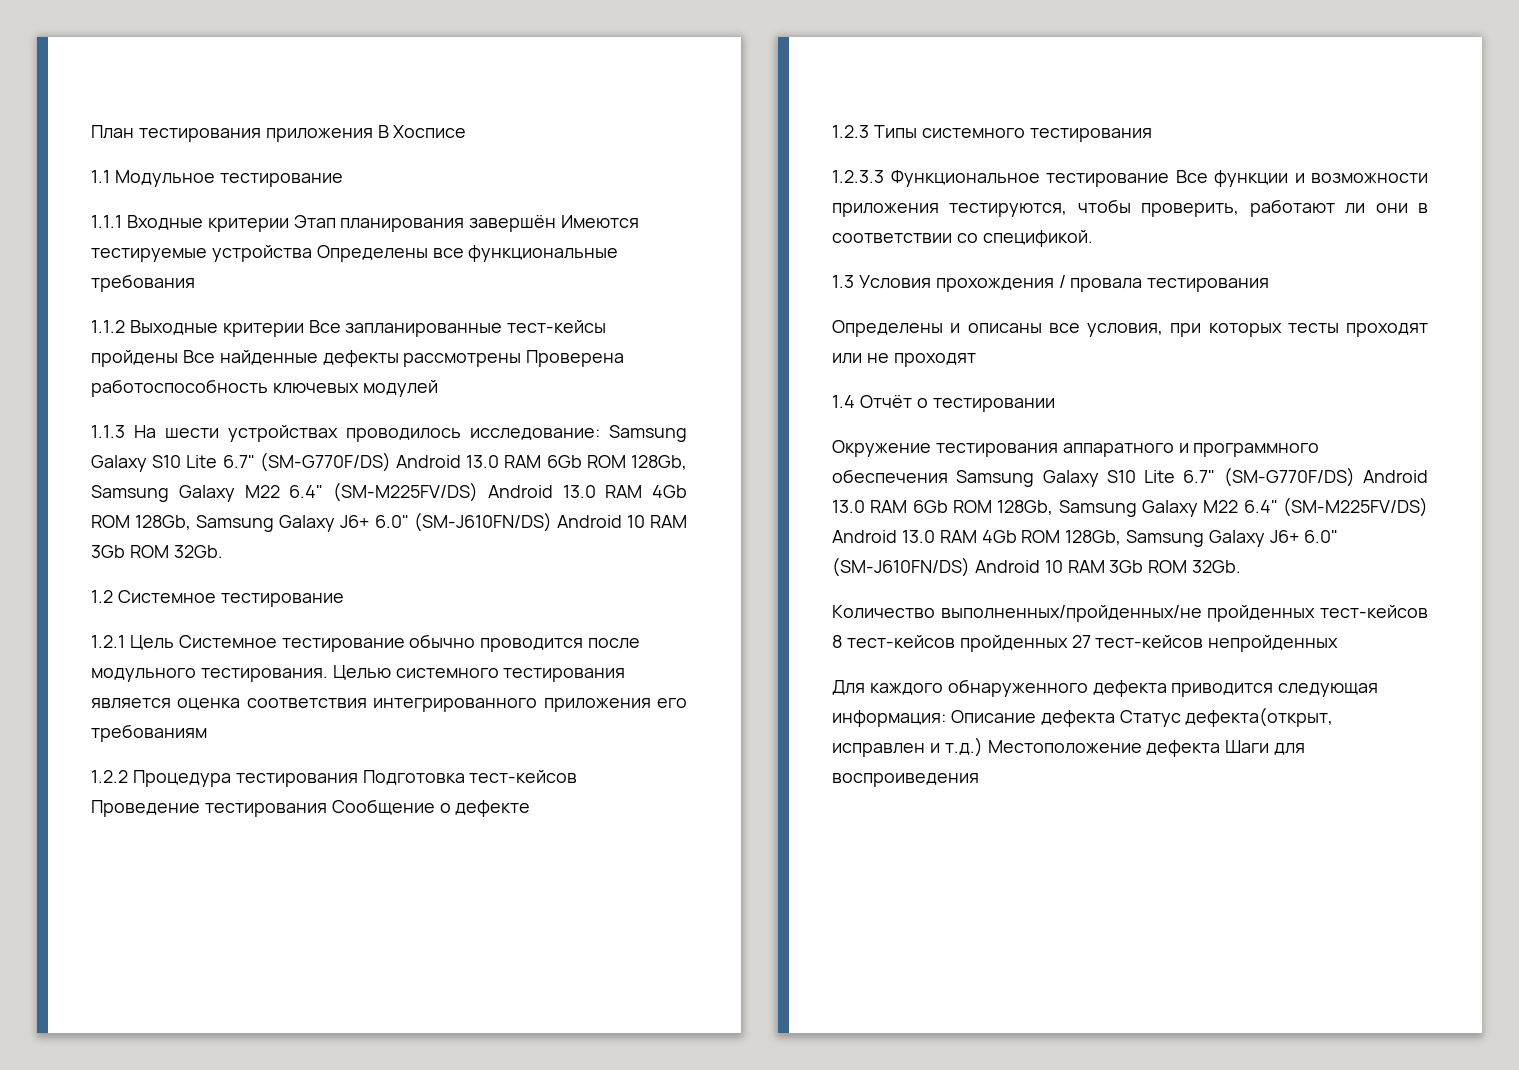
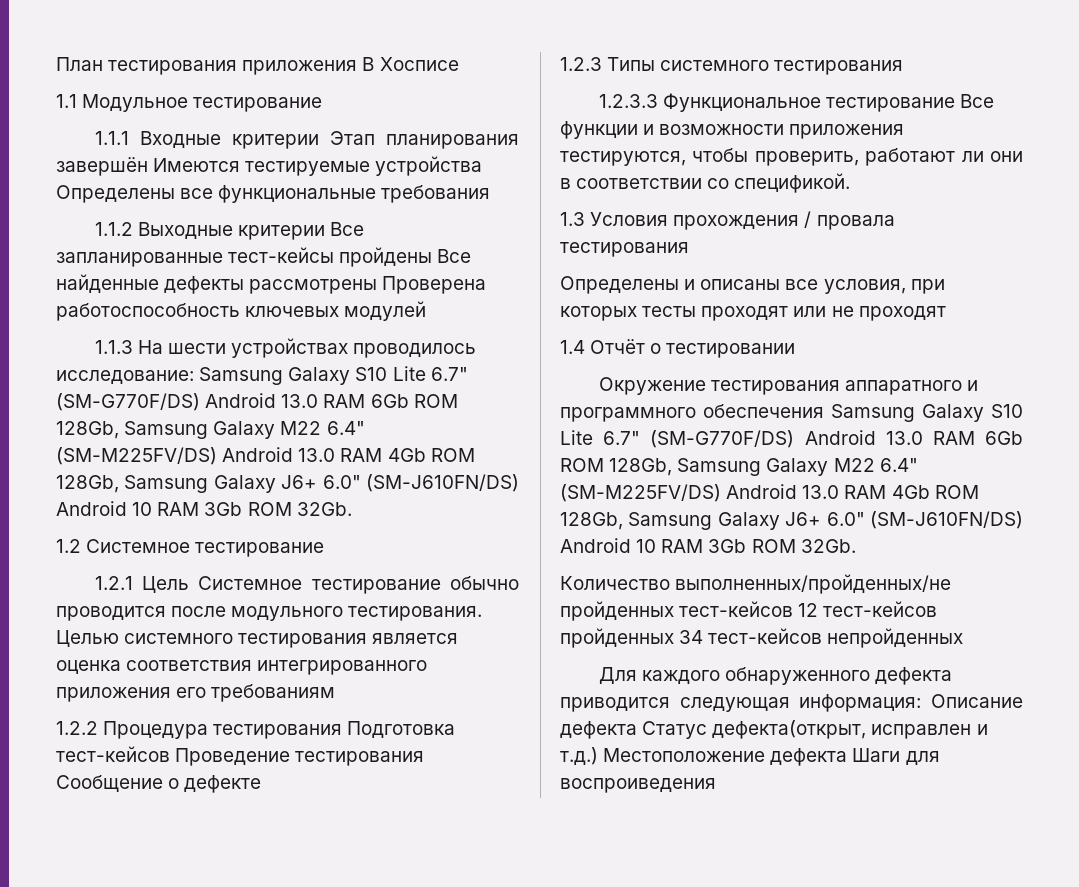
- Количество выполненных/пройденных/не пройденных тест-кейсов 8 тест-кейсов пройденных 27 тест-кейсов непройденных
+ Количество выполненных/пройденных/не пройденных тест-кейсов 12 тест-кейсов пройденных 34 тест-кейсов непройденных

